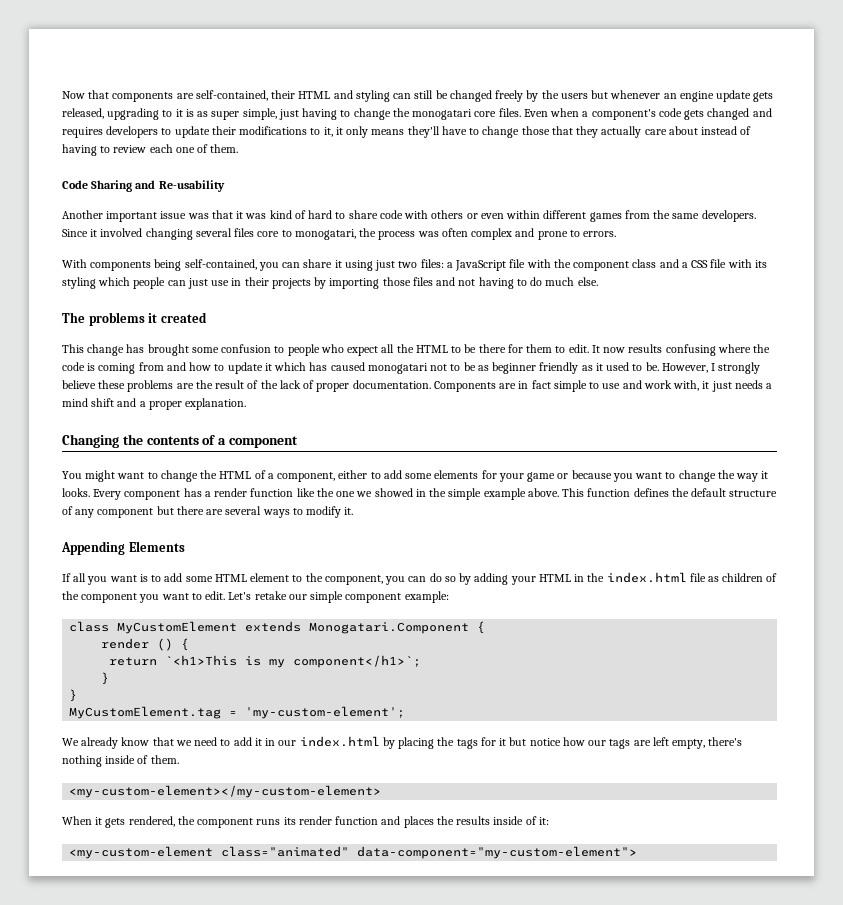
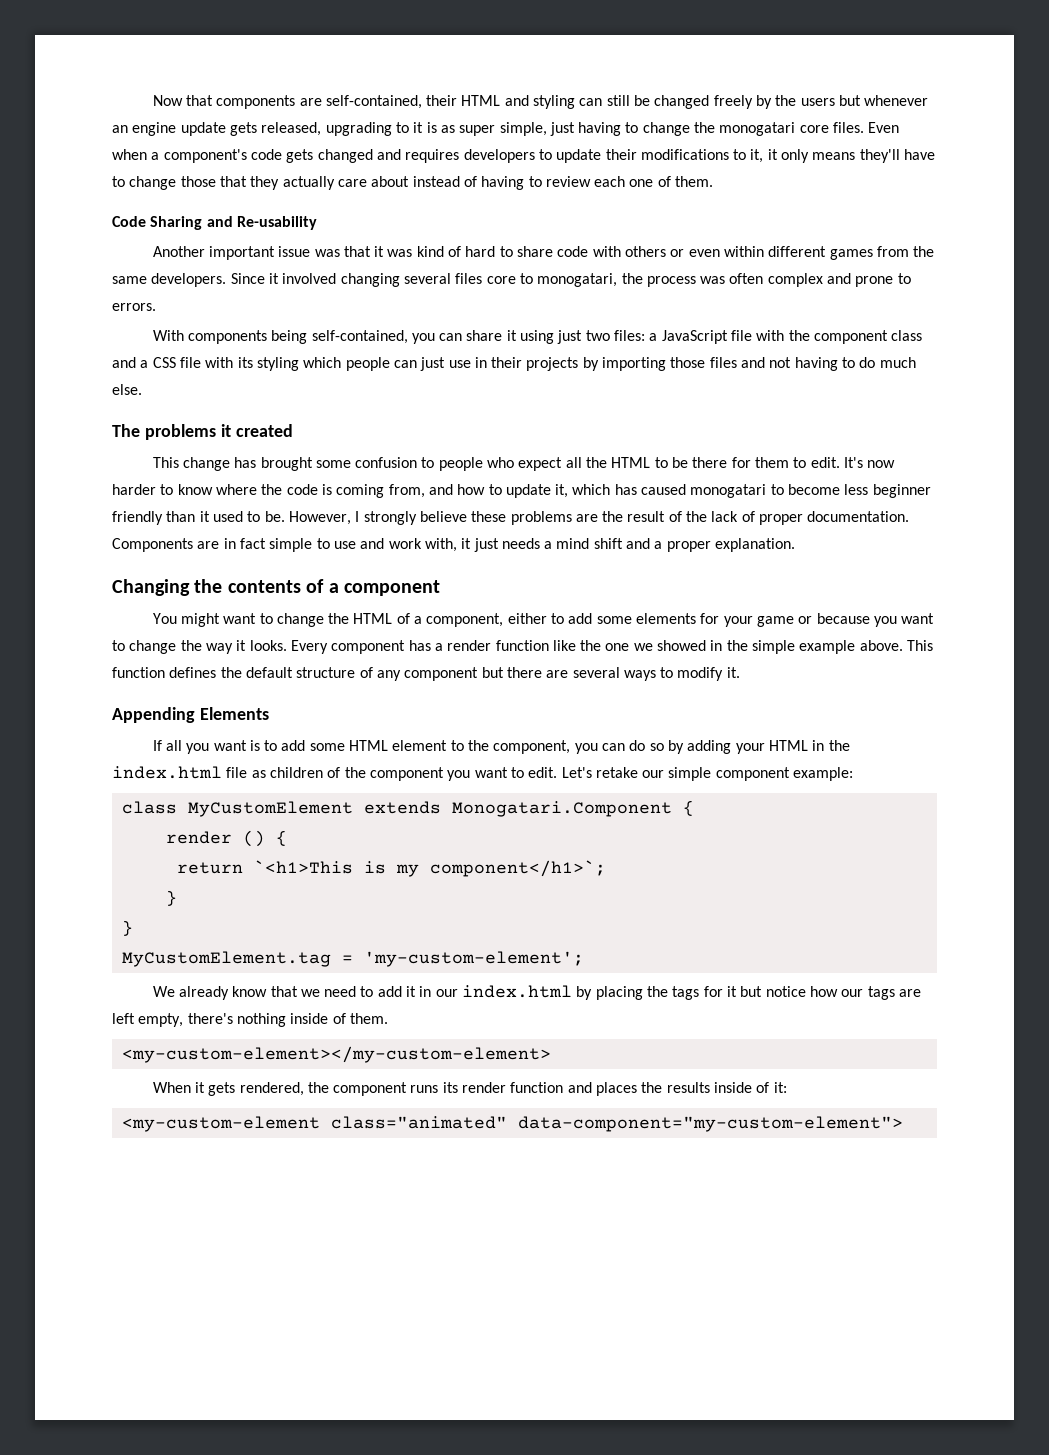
- It now results confusing where the code is coming from and how to update it which has caused monogatari not to be as beginner friendly as it used to be.
+ It's now harder to know where the code is coming from, and how to update it, which has caused monogatari to become less beginner friendly than it used to be.

